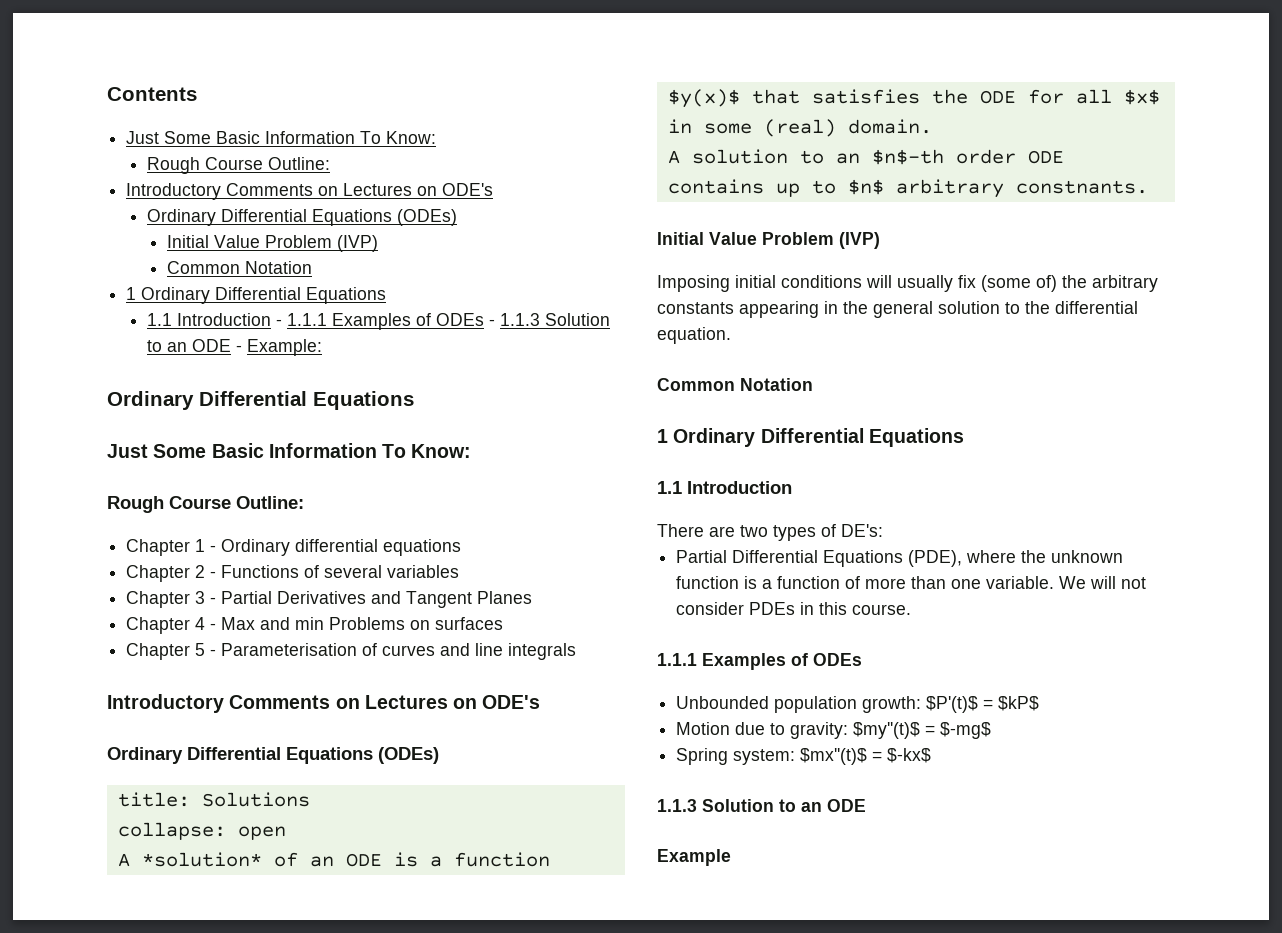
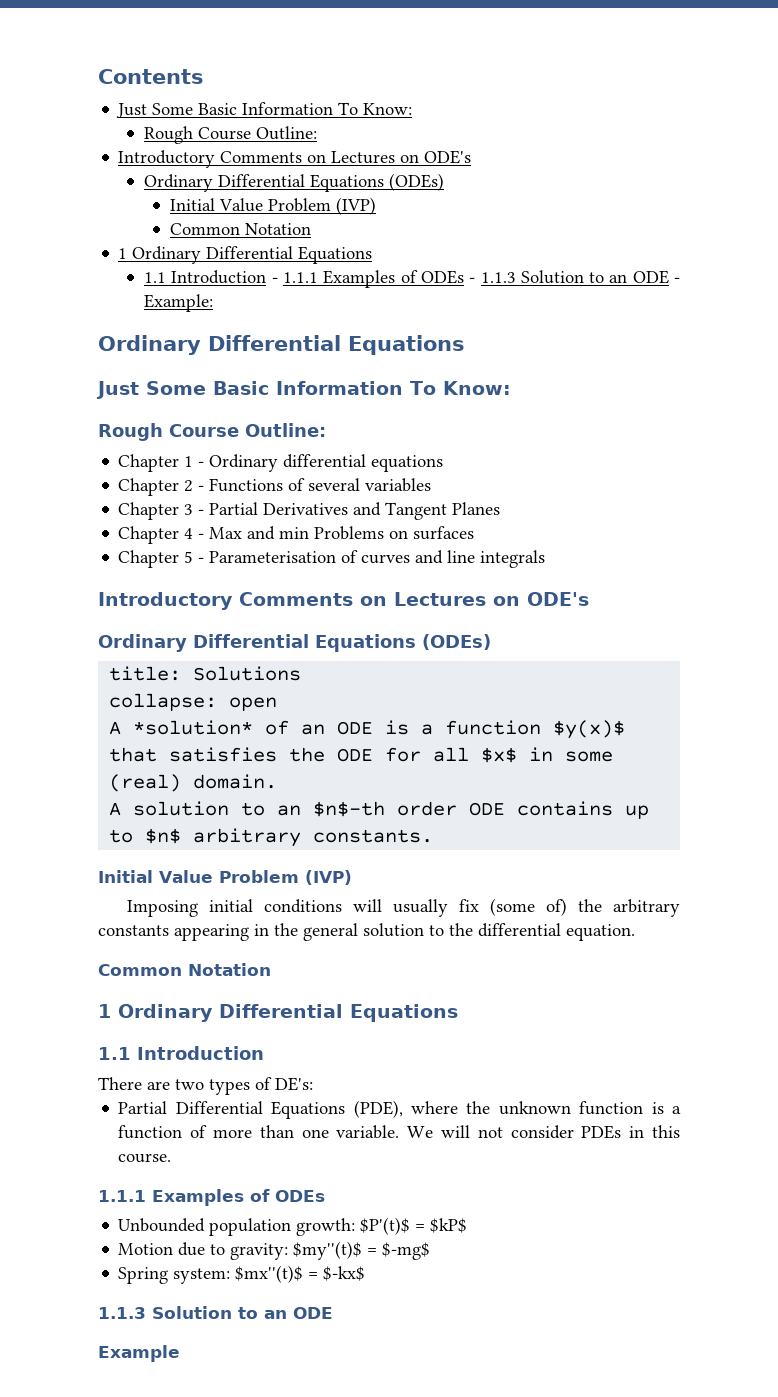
- A solution to an $n$-th order ODE contains up to $n$ arbitrary constnants.
+ A solution to an $n$-th order ODE contains up to $n$ arbitrary constants.

